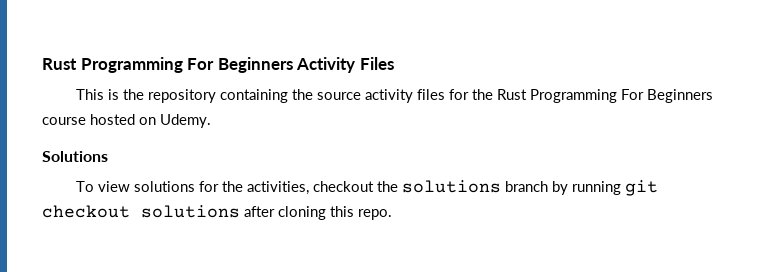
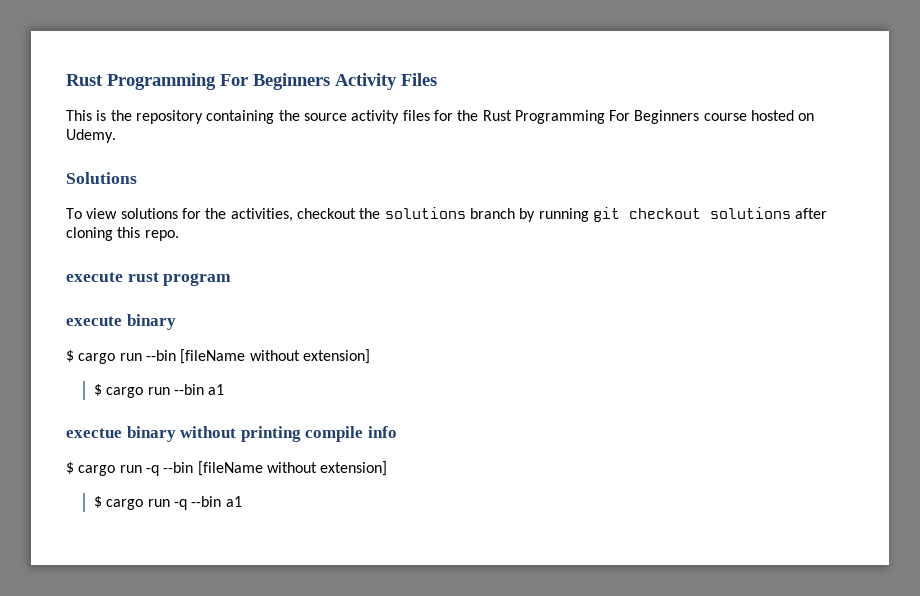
+ execute rust program
+ execute binary
+ $ cargo run --bin [fileName without extension]
+ $ cargo run --bin a1
+ exectue binary without printing compile info
+ $ cargo run -q --bin [fileName without extension]
+ $ cargo run -q --bin a1

